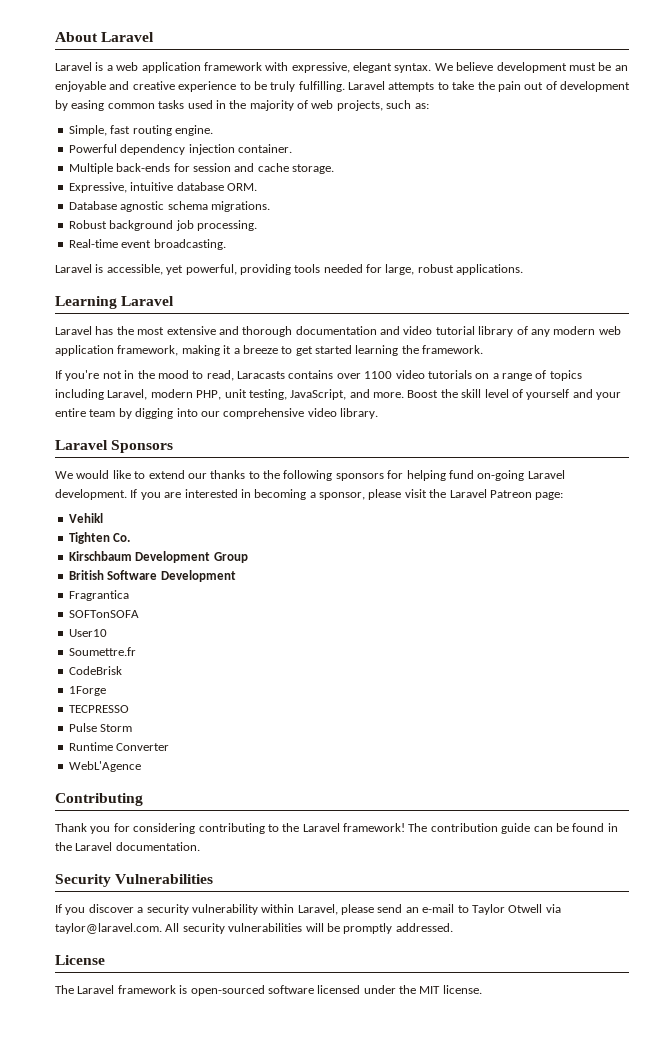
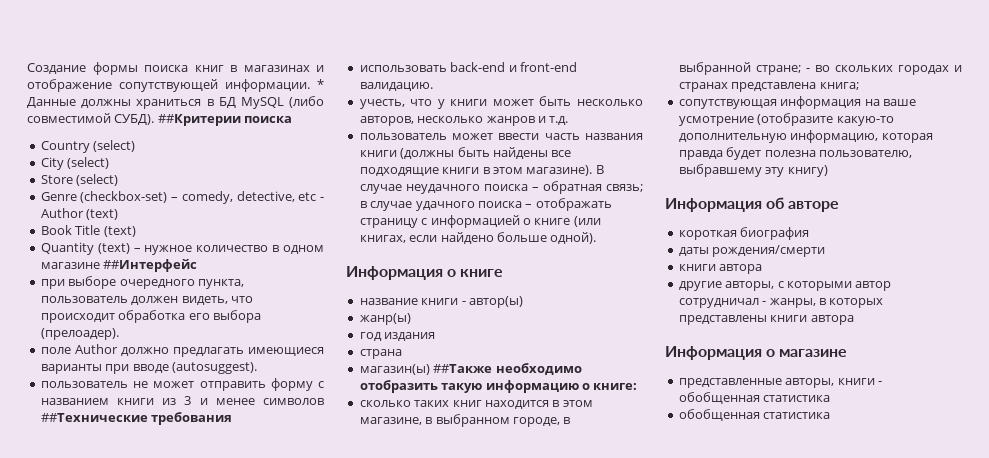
- About Laravel
- Laravel is a web application framework with expressive, elegant syntax. We believe development must be an enjoyable and creative experience to be truly fulfilling. Laravel attempts to take the pain out of development by easing common tasks used in the majority of web projects, such as:
- Simple, fast routing engine.
- Powerful dependency injection container.
- Multiple back-ends for session and cache storage.
- Expressive, intuitive database ORM.
- Database agnostic schema migrations.
- Robust background job processing.
- Real-time event broadcasting.
- Laravel is accessible, yet powerful, providing tools needed for large, robust applications.
- Learning Laravel
- Laravel has the most extensive and thorough documentation and video tutorial library of any modern web application framework, making it a breeze to get started learning the framework.
- If you're not in the mood to read, Laracasts contains over 1100 video tutorials on a range of topics including Laravel, modern PHP, unit testing, JavaScript, and more. Boost the skill level of yourself and your entire team by digging into our comprehensive video library.
- Laravel Sponsors
- We would like to extend our thanks to the following sponsors for helping fund on-going Laravel development. If you are interested in becoming a sponsor, please visit the Laravel Patreon page:
- Vehikl
- Tighten Co.
- Kirschbaum Development Group
- British Software Development
- Fragrantica
- SOFTonSOFA
- User10
- Soumettre.fr
- CodeBrisk
- 1Forge
- TECPRESSO
- Pulse Storm
- Runtime Converter
- WebL'Agence
- Contributing
- Thank you for considering contributing to the Laravel framework! The contribution guide can be found in the Laravel documentation.
- Security Vulnerabilities
- If you discover a security vulnerability within Laravel, please send an e-mail to Taylor Otwell via taylor@laravel.com. All security vulnerabilities will be promptly addressed.
- License
- The Laravel framework is open-sourced software licensed under the MIT license.
+ Создание формы поиска книг в магазинах и отображение сопутствующей информации. * Данные должны храниться в БД MySQL (либо совместимой СУБД). ##Критерии поиска
+ Country (select)
+ City (select)
+ Store (select)
+ Genre (checkbox-set) – comedy, detective, etc - Author (text)
+ Book Title (text)
+ Quantity (text) – нужное количество в одном магазине ##Интерфейс
+ при выборе очередного пункта, пользователь должен видеть, что происходит обработка его выбора (прелоадер).
+ поле Author должно предлагать имеющиеся варианты при вводе (autosuggest).
+ пользователь не может отправить форму с названием книги из 3 и менее символов ##Технические требования
+ использовать back-end и front-end валидацию.
+ учесть, что у книги может быть несколько авторов, несколько жанров и т.д.
+ пользователь может ввести часть названия книги (должны быть найдены все подходящие книги в этом магазине). В случае неудачного поиска – обратная связь; в случае удачного поиска – отображать страницу с информацией о книге (или книгах, если найдено больше одной).
+ Информация о книге
+ название книги - автор(ы)
+ жанр(ы)
+ год издания
+ страна
+ магазин(ы) ##Также необходимо отобразить такую информацию о книге:
+ сколько таких книг находится в этом магазине, в выбранном городе, в выбранной стране; - во скольких городах и странах представлена книга;
+ сопутствующая информация на ваше усмотрение (отобразите какую-то дополнительную информацию, которая правда будет полезна пользователю, выбравшему эту книгу)
+ Информация об авторе
+ короткая биография
+ даты рождения/смерти
+ книги автора
+ другие авторы, с которыми автор сотрудничал - жанры, в которых представлены книги автора
+ Информация о магазине
+ представленные авторы, книги - обобщенная статистика
+ обобщенная статистика

